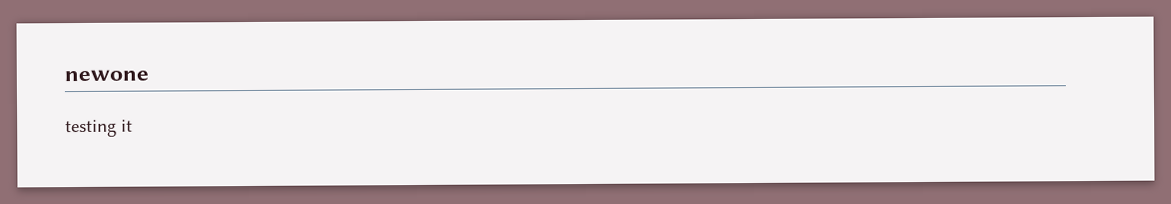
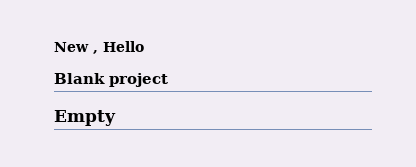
- newone
- testing it
+ New , Hello
+ Blank project
+ Empty

